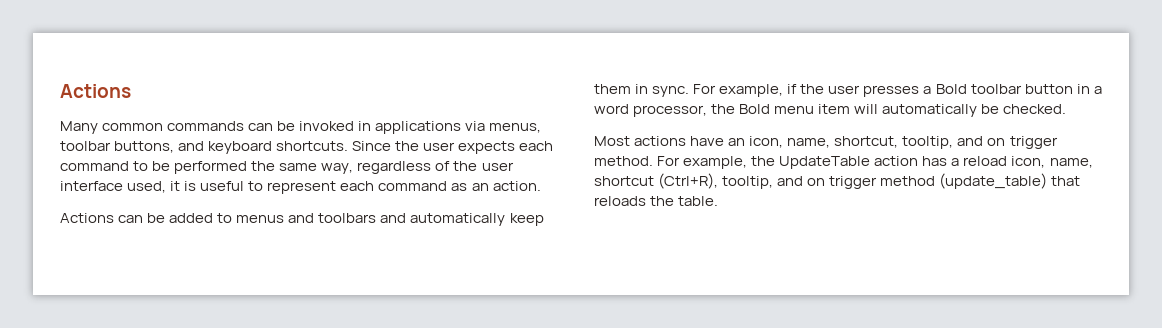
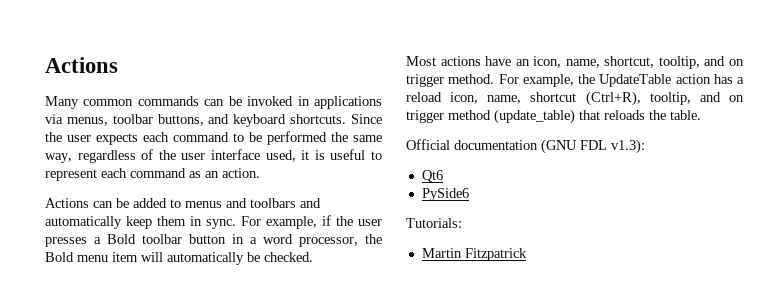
+ Official documentation (GNU FDL v1.3):
+ Qt6
+ PySide6
+ Tutorials:
+ Martin Fitzpatrick

